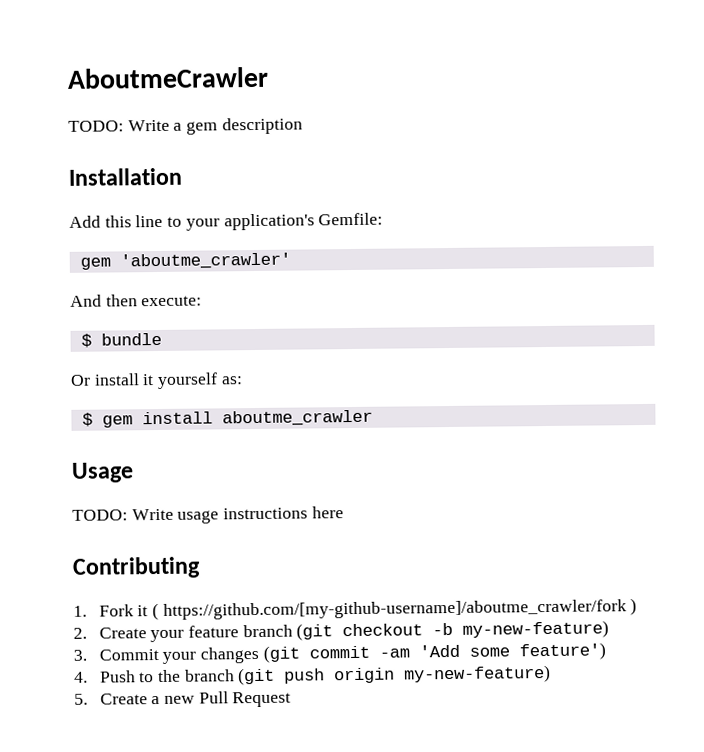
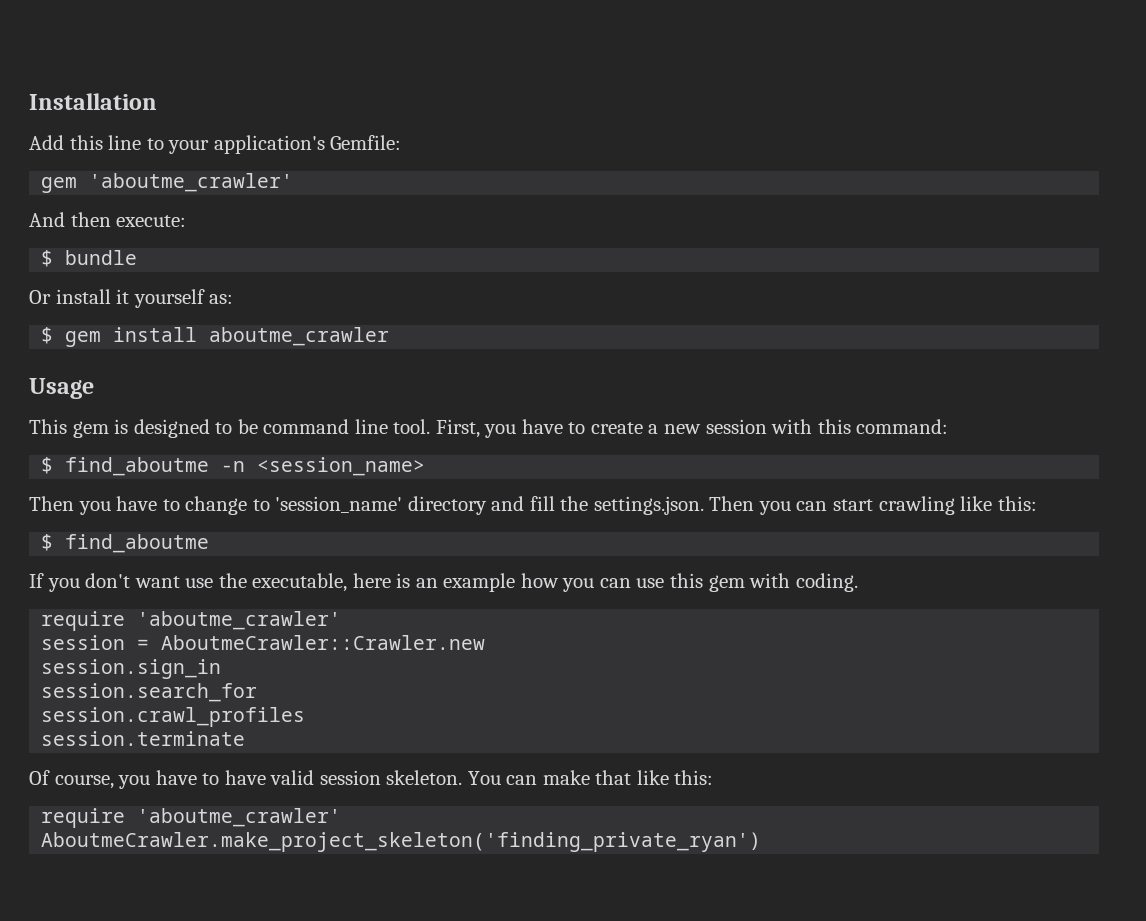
- AboutmeCrawler
- TODO: Write a gem description
- TODO: Write usage instructions here
- Contributing
- 1. Fork it ( https://github.com/[my-github-username]/aboutme_crawler/fork )
- 2. Create your feature branch (git checkout -b my-new-feature)
- 3. Commit your changes (git commit -am 'Add some feature')
- 4. Push to the branch (git push origin my-new-feature)
- 5. Create a new Pull Request
+ This gem is designed to be command line tool. First, you have to create a new session with this command:
+ $ find_aboutme -n <session_name>
+ Then you have to change to 'session_name' directory and fill the settings.json. Then you can start crawling like this:
+ $ find_aboutme
+ If you don't want use the executable, here is an example how you can use this gem with coding.
+ require 'aboutme_crawler'
+ session = AboutmeCrawler::Crawler.new
+ session.sign_in
+ session.search_for
+ session.crawl_profiles
+ session.terminate
+ Of course, you have to have valid session skeleton. You can make that like this:
+ require 'aboutme_crawler'
+ AboutmeCrawler.make_project_skeleton('finding_private_ryan')

